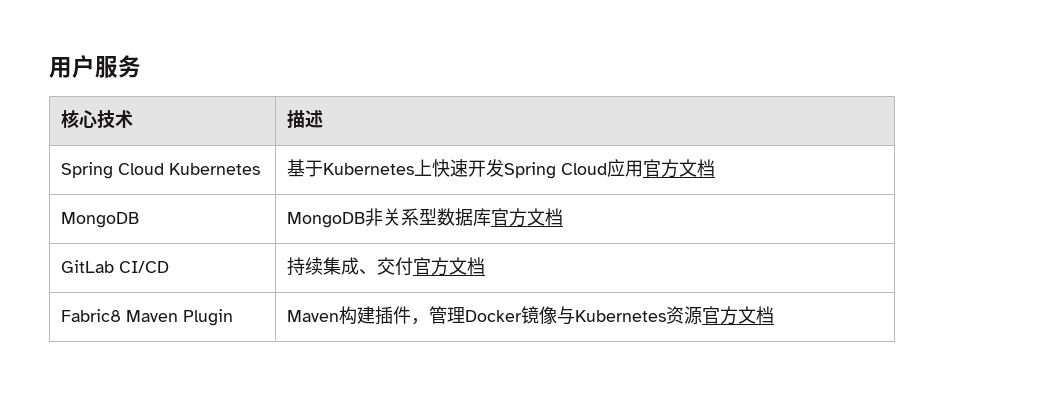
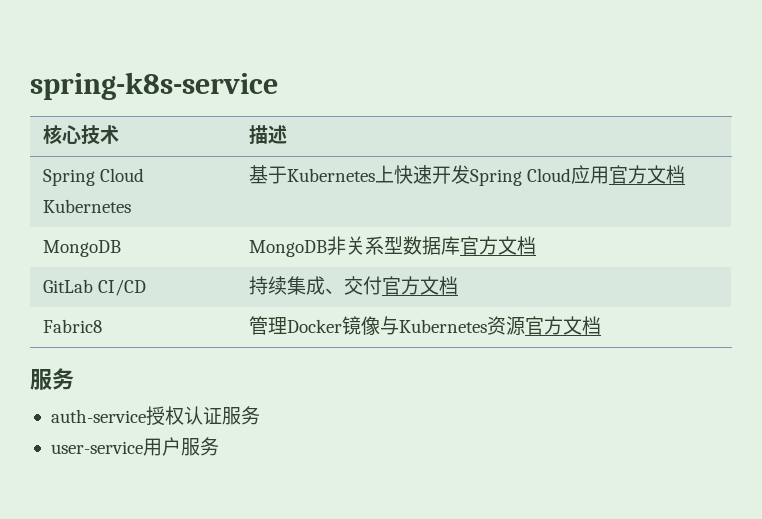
- 用户服务
+ spring-k8s-service
- Fabric8 Maven Plugin | Maven构建插件，管理Docker镜像与Kubernetes资源官方文档
+ Fabric8 | 管理Docker镜像与Kubernetes资源官方文档
+ 服务
+ auth-service授权认证服务
+ user-service用户服务

